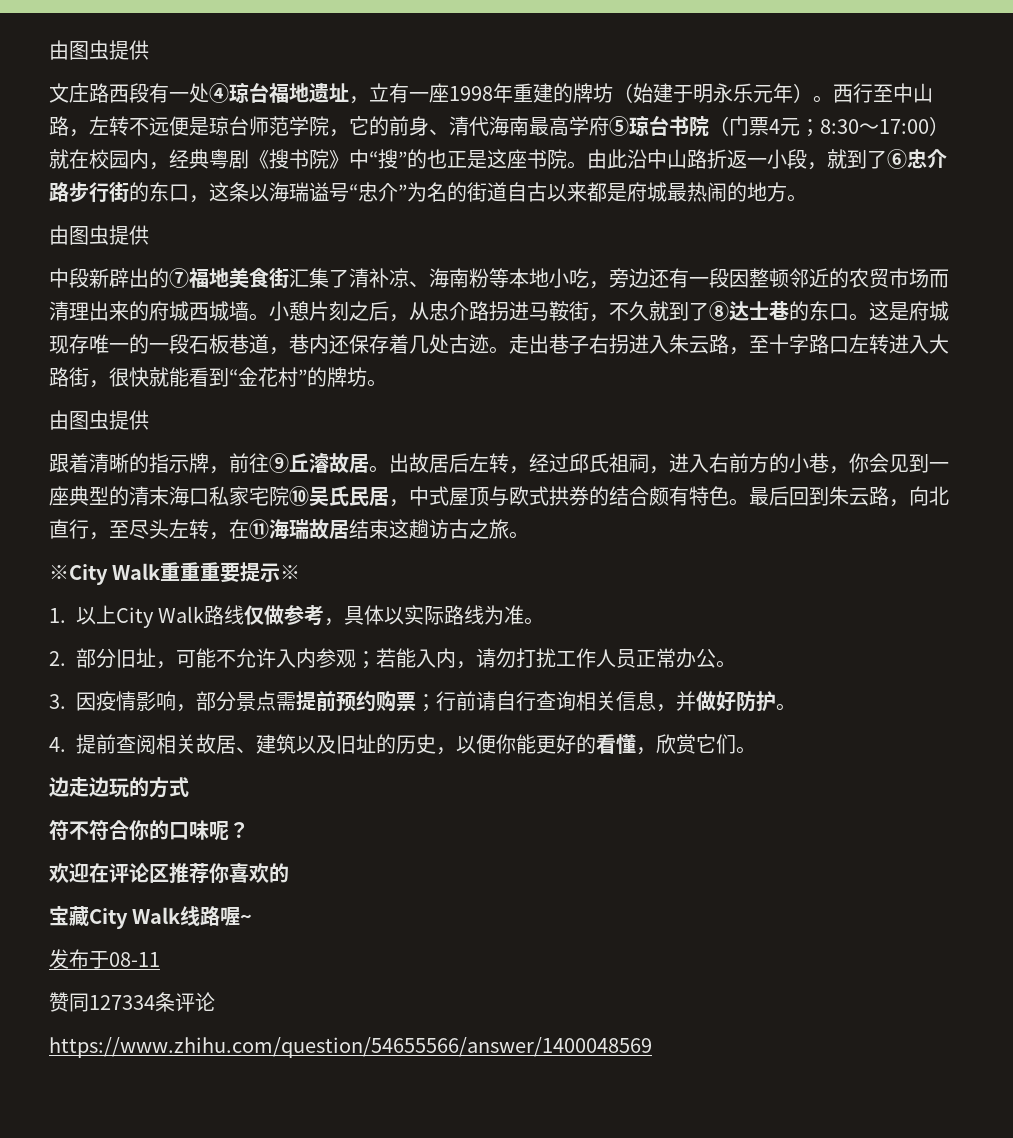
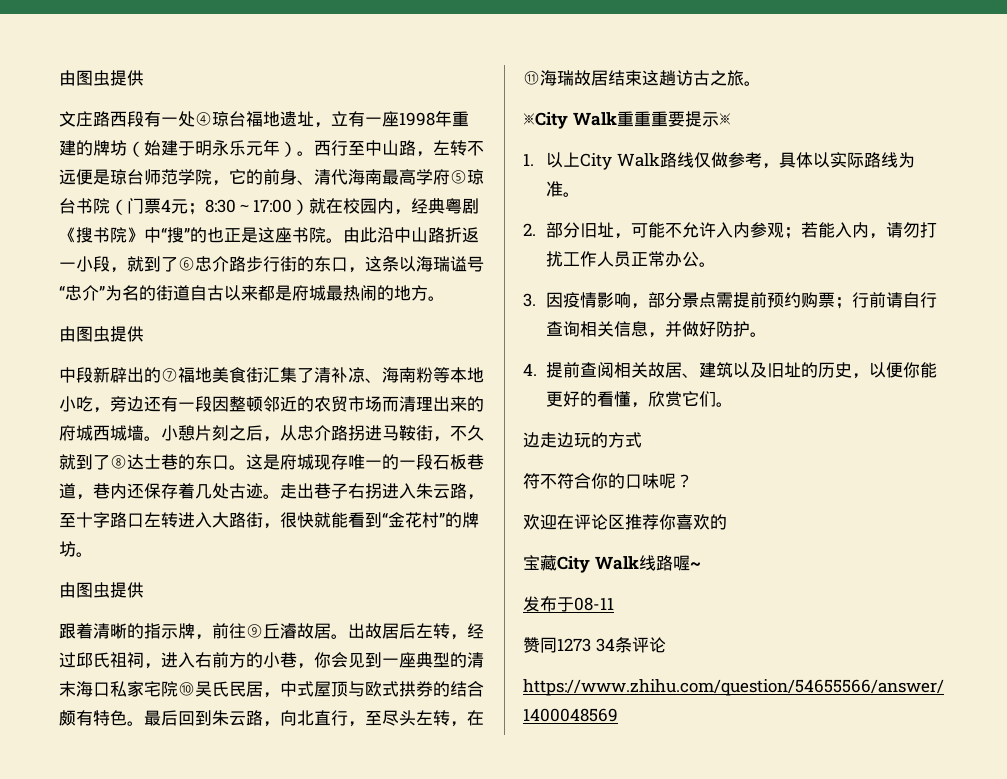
- 赞同127334条评论
+ 赞同1273 34条评论

